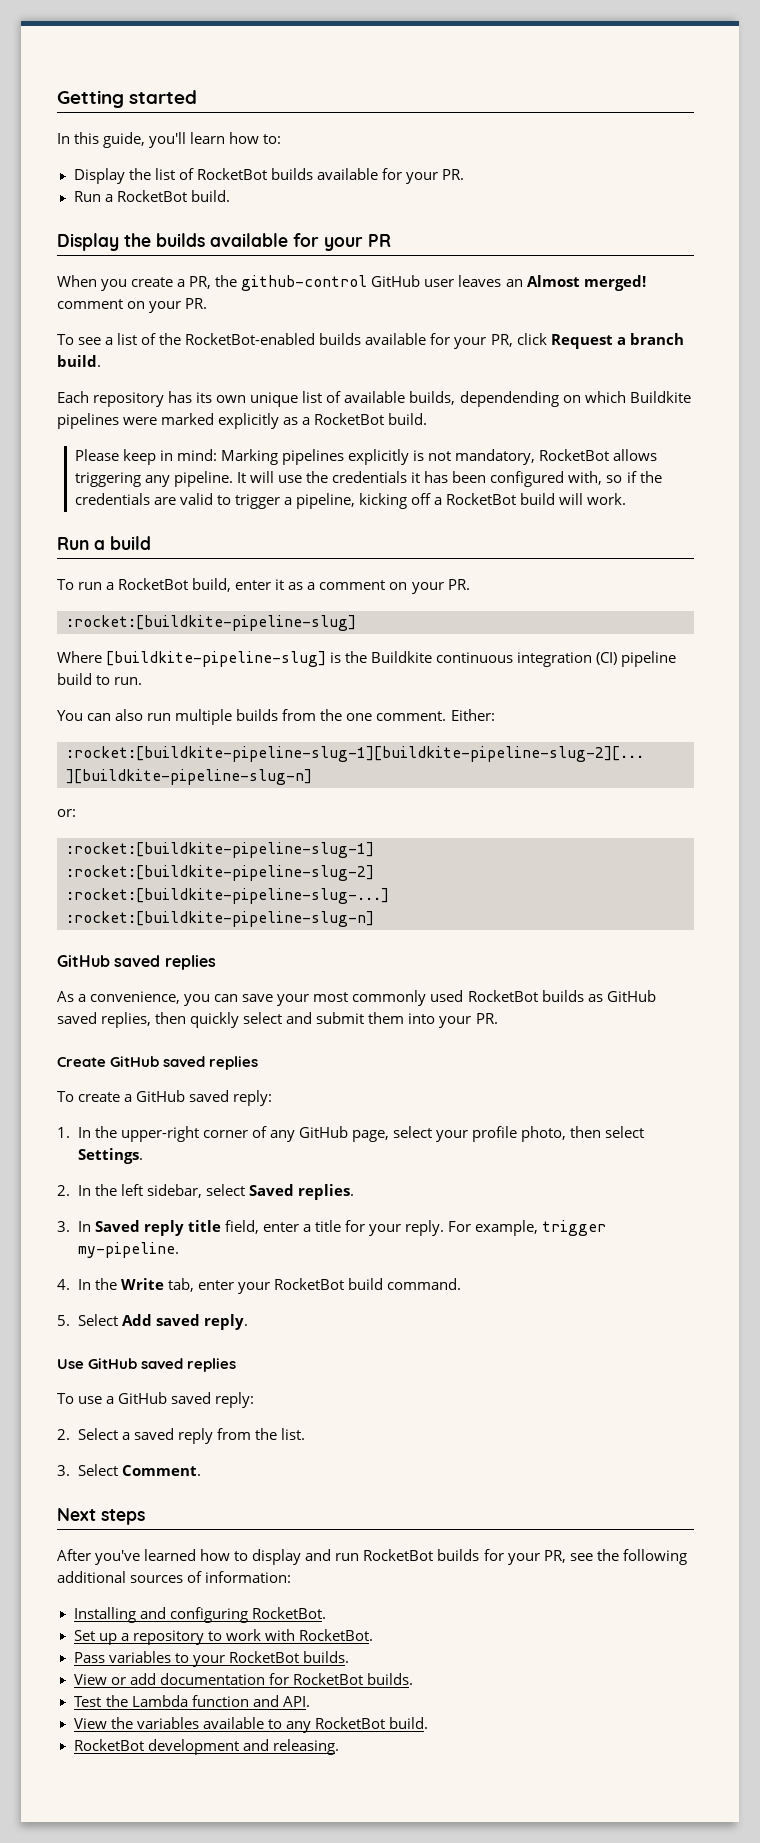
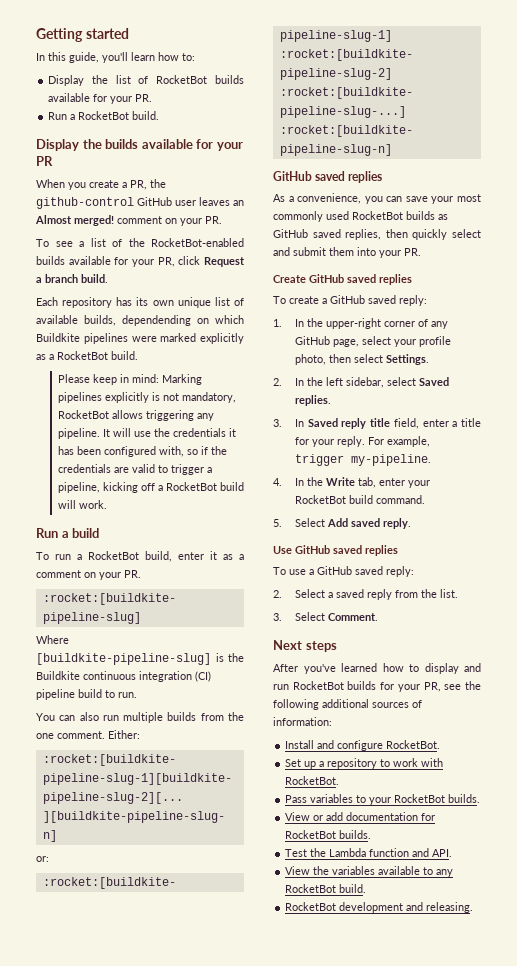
- Installing and configuring RocketBot.
+ Install and configure RocketBot.

